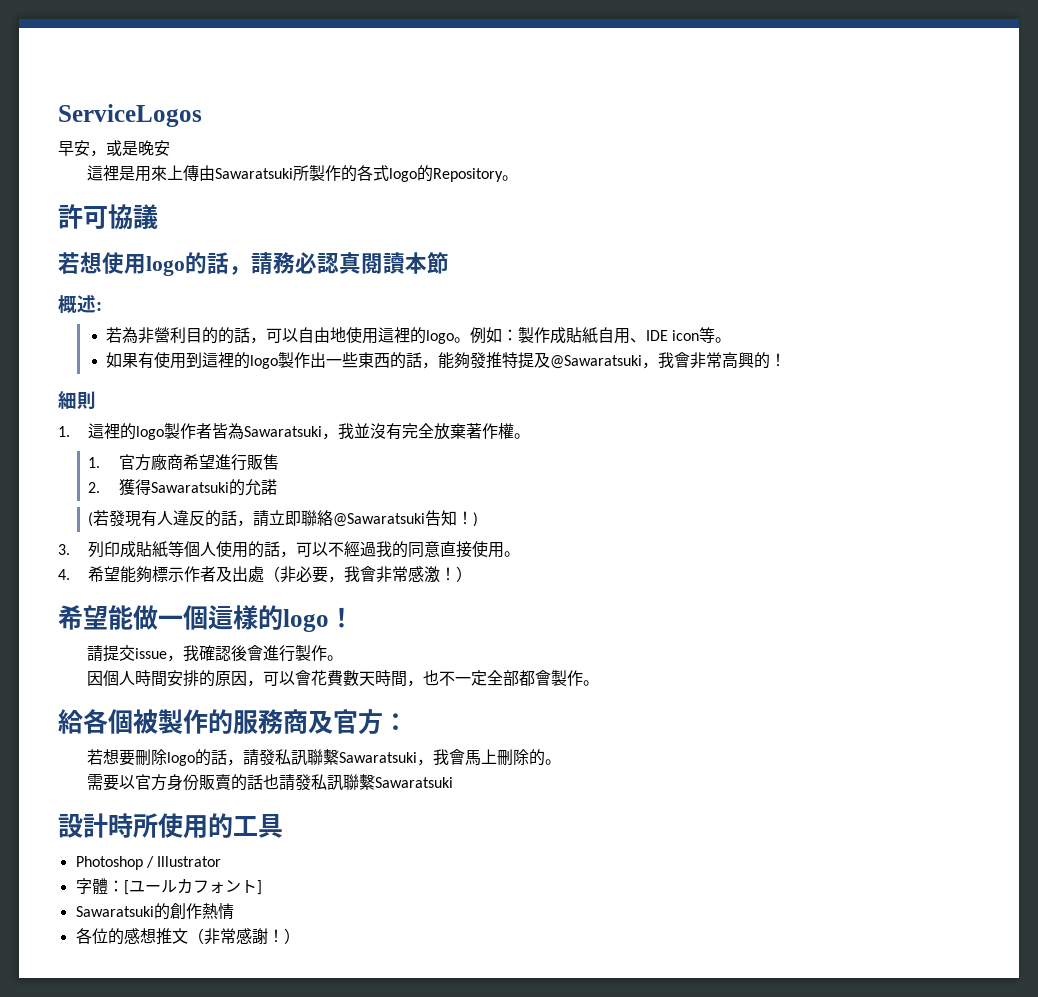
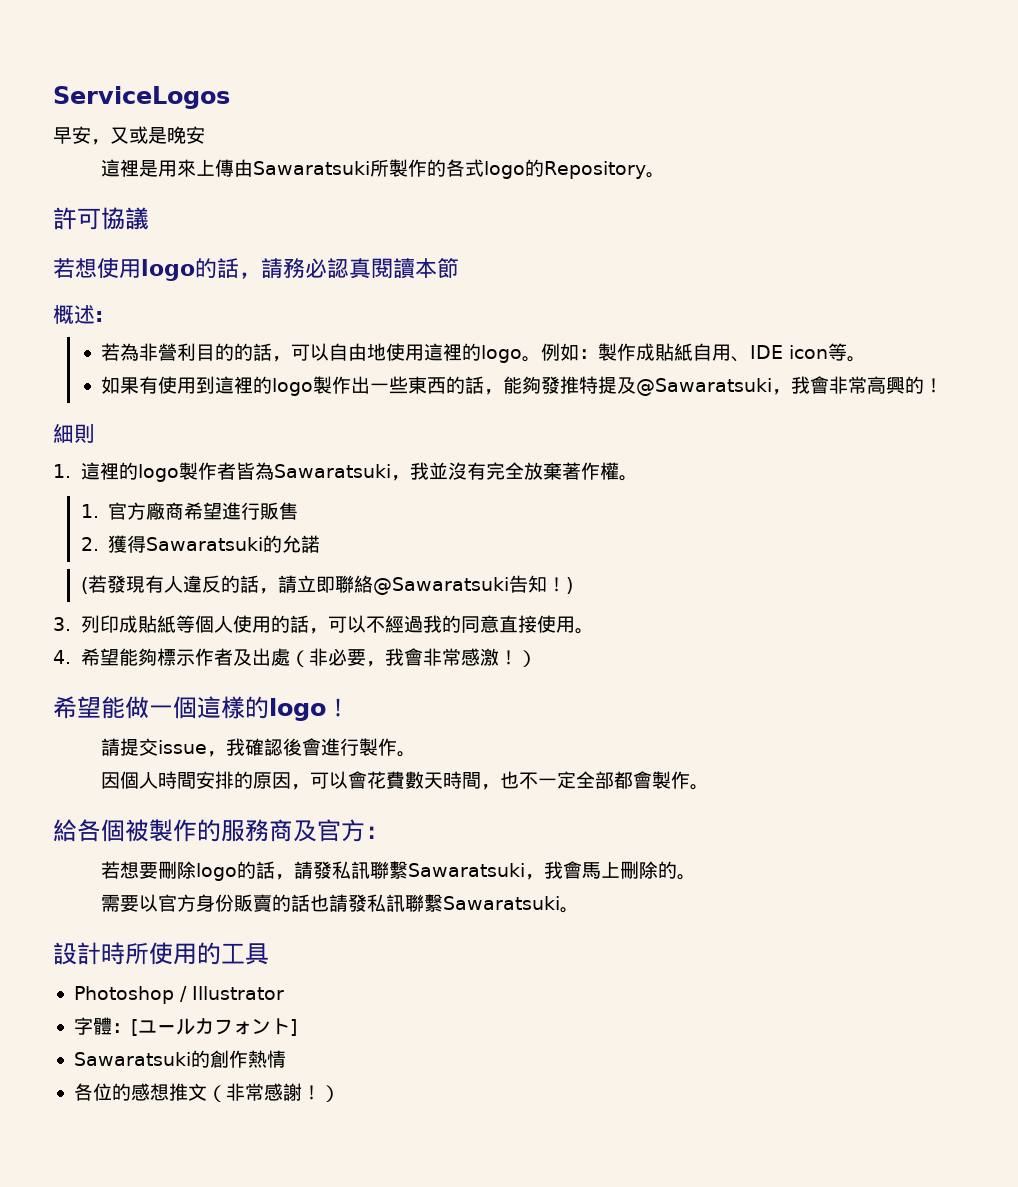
- 早安，或是晚安
+ 早安，又或是晚安
- 需要以官方身份販賣的話也請發私訊聯繫Sawaratsuki
+ 需要以官方身份販賣的話也請發私訊聯繫Sawaratsuki。

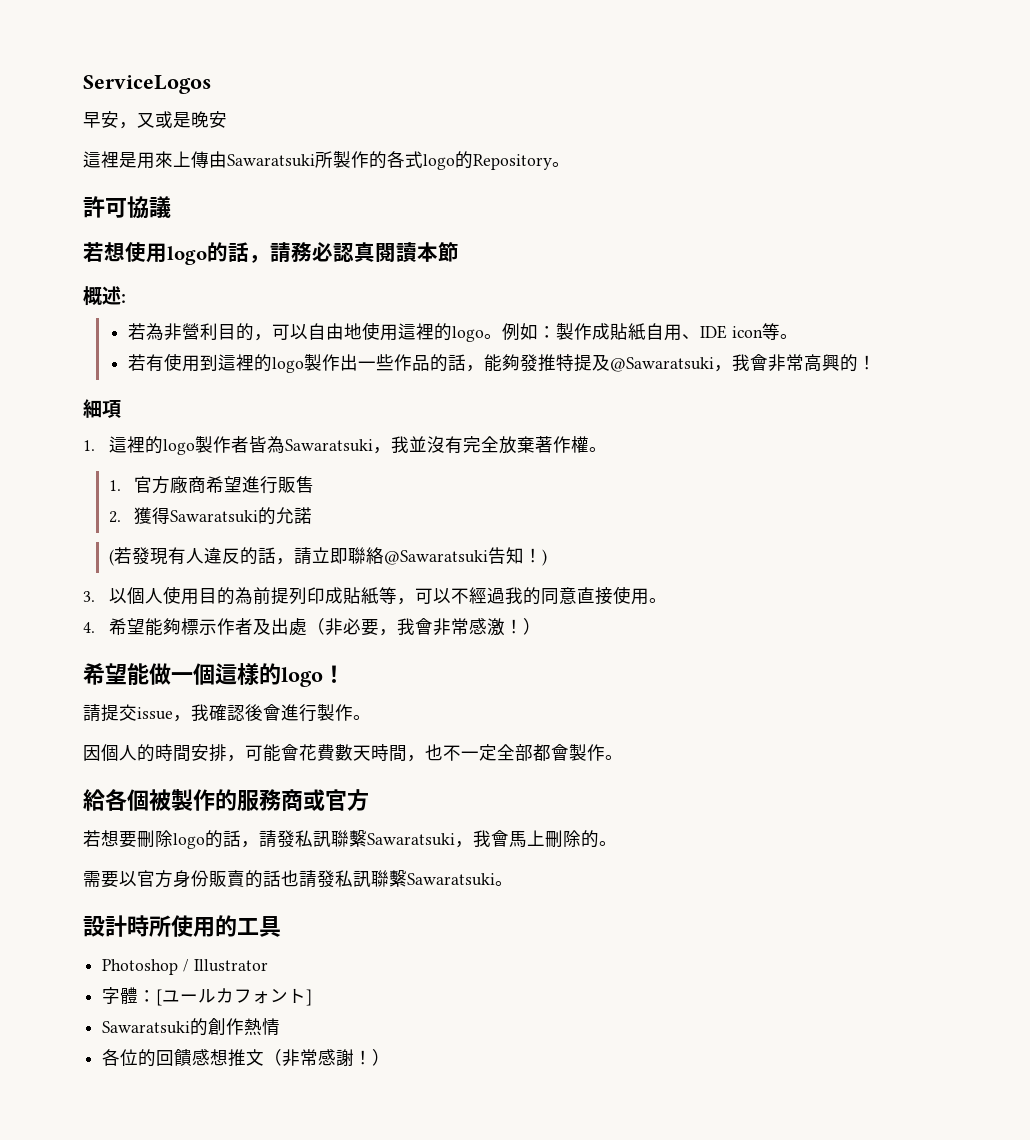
- 若為非營利目的的話，可以自由地使用這裡的logo。
+ 若為非營利目的，可以自由地使用這裡的logo。
- 如果有使用到這裡的logo製作出一些東西的話，能夠發推特提及@Sawaratsuki，我會非常高興的！
+ 若有使用到這裡的logo製作出一些作品的話，能夠發推特提及@Sawaratsuki，我會非常高興的！
- 細則
+ 細項
- 3.列印成貼紙等個人使用的話，可以不經過我的同意直接使用。
+ 3.以個人使用目的為前提列印成貼紙等，可以不經過我的同意直接使用。
- 因個人時間安排的原因，可以會花費數天時間，也不一定全部都會製作。
+ 因個人的時間安排，可能會花費數天時間，也不一定全部都會製作。
- 給各個被製作的服務商及官方：
+ 給各個被製作的服務商或官方
- 各位的感想推文（非常感謝！）
+ 各位的回饋感想推文（非常感謝！）

